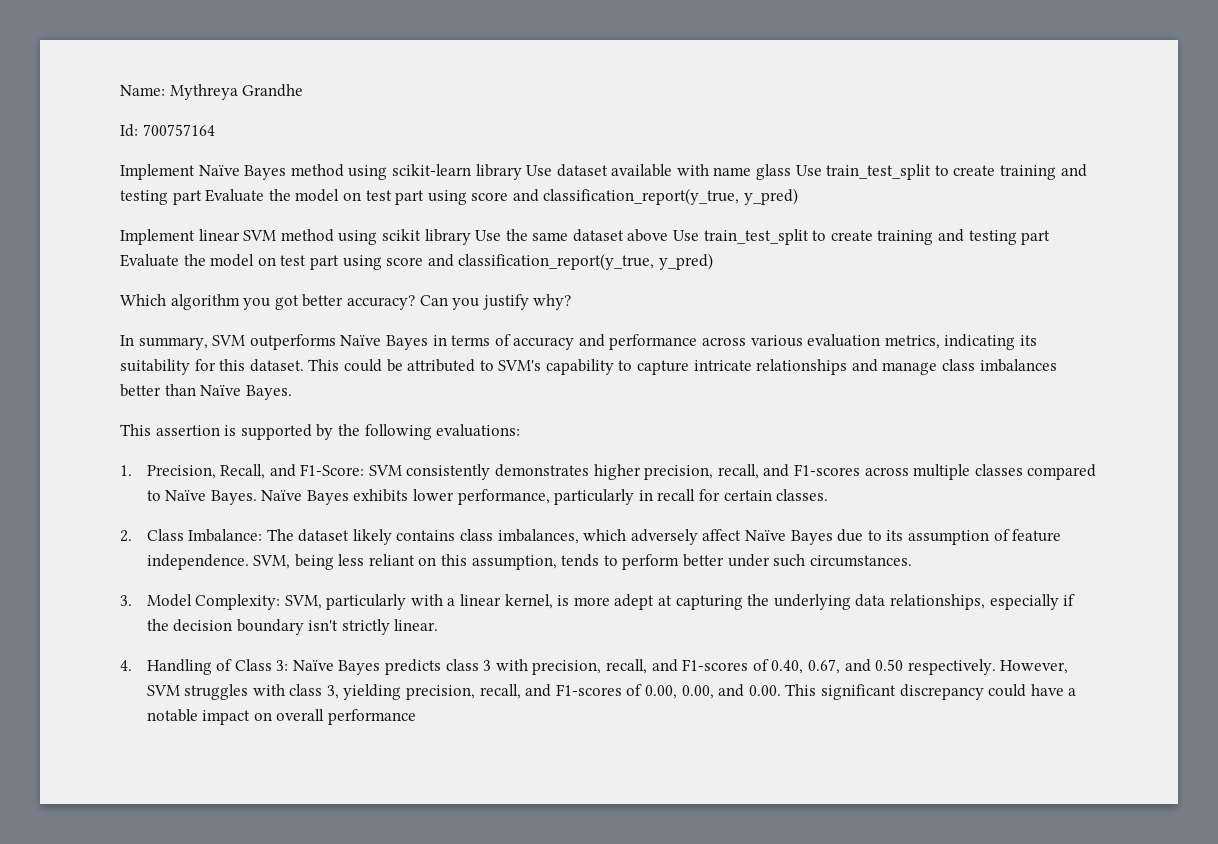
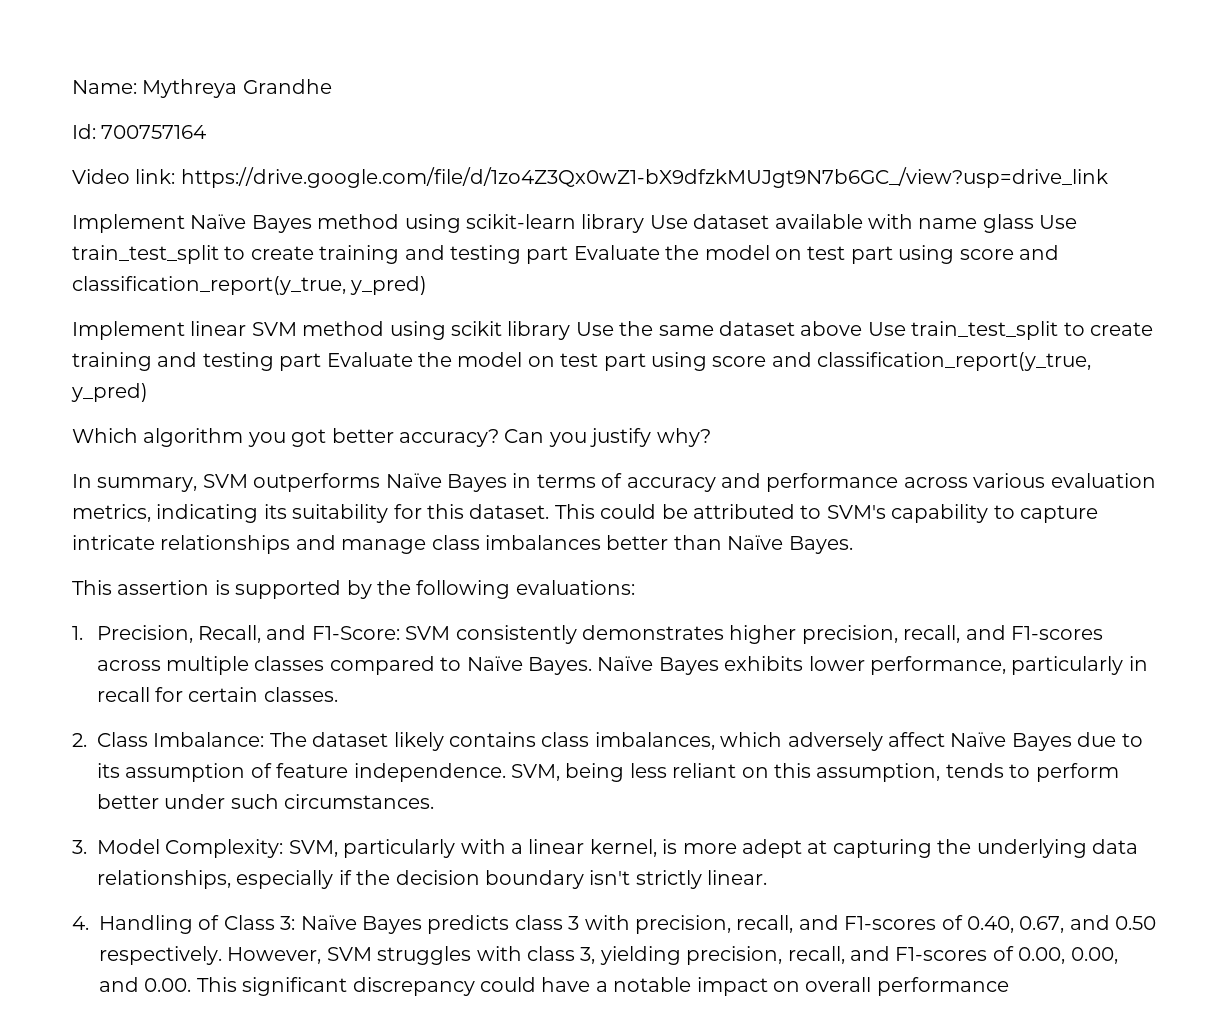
+ Video link: https://drive.google.com/file/d/1zo4Z3Qx0wZ1-bX9dfzkMUJgt9N7b6GC_/view?usp=drive_link

